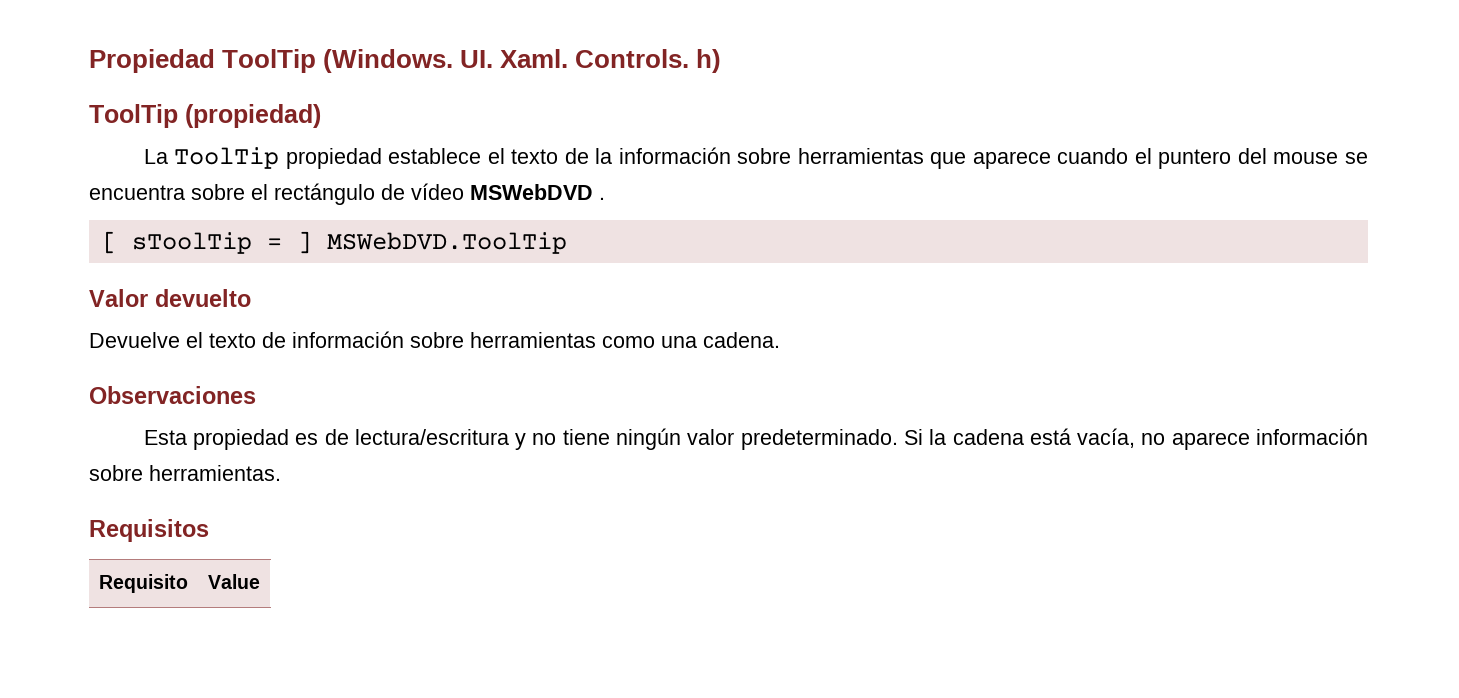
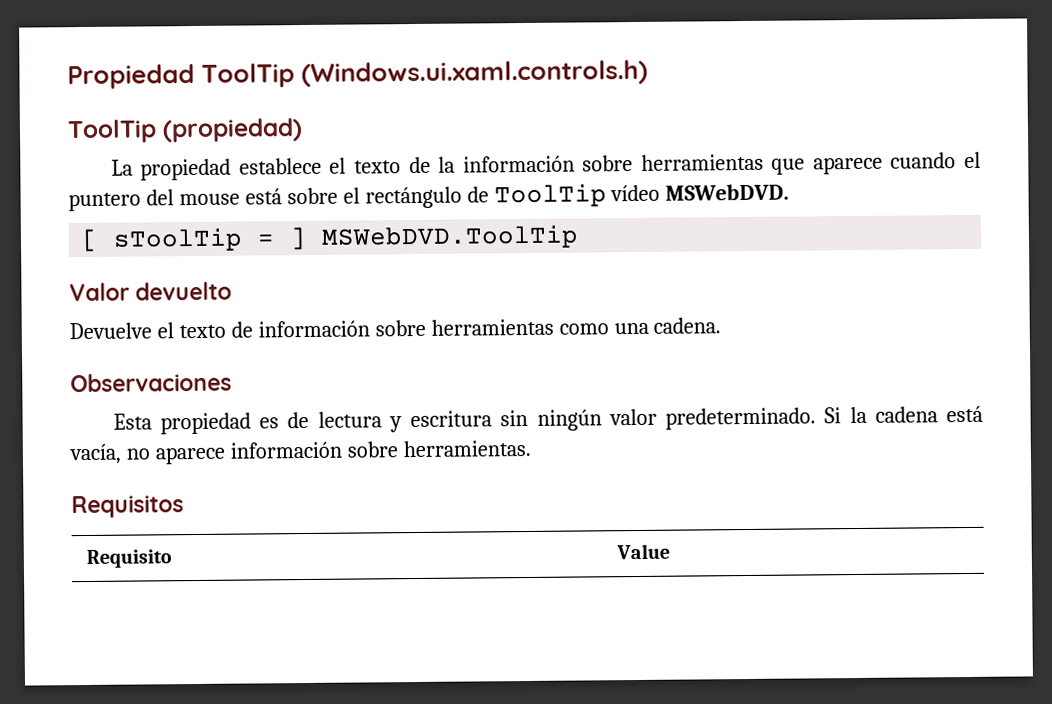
- Propiedad ToolTip (Windows. UI. Xaml. Controls. h)
+ Propiedad ToolTip (Windows.ui.xaml.controls.h)
- La ToolTip propiedad establece el texto de la información sobre herramientas que aparece cuando el puntero del mouse se encuentra sobre el rectángulo de vídeo MSWebDVD .
+ La propiedad establece el texto de la información sobre herramientas que aparece cuando el puntero del mouse está sobre el rectángulo de ToolTip vídeo MSWebDVD.
- Esta propiedad es de lectura/escritura y no tiene ningún valor predeterminado.
+ Esta propiedad es de lectura y escritura sin ningún valor predeterminado.

